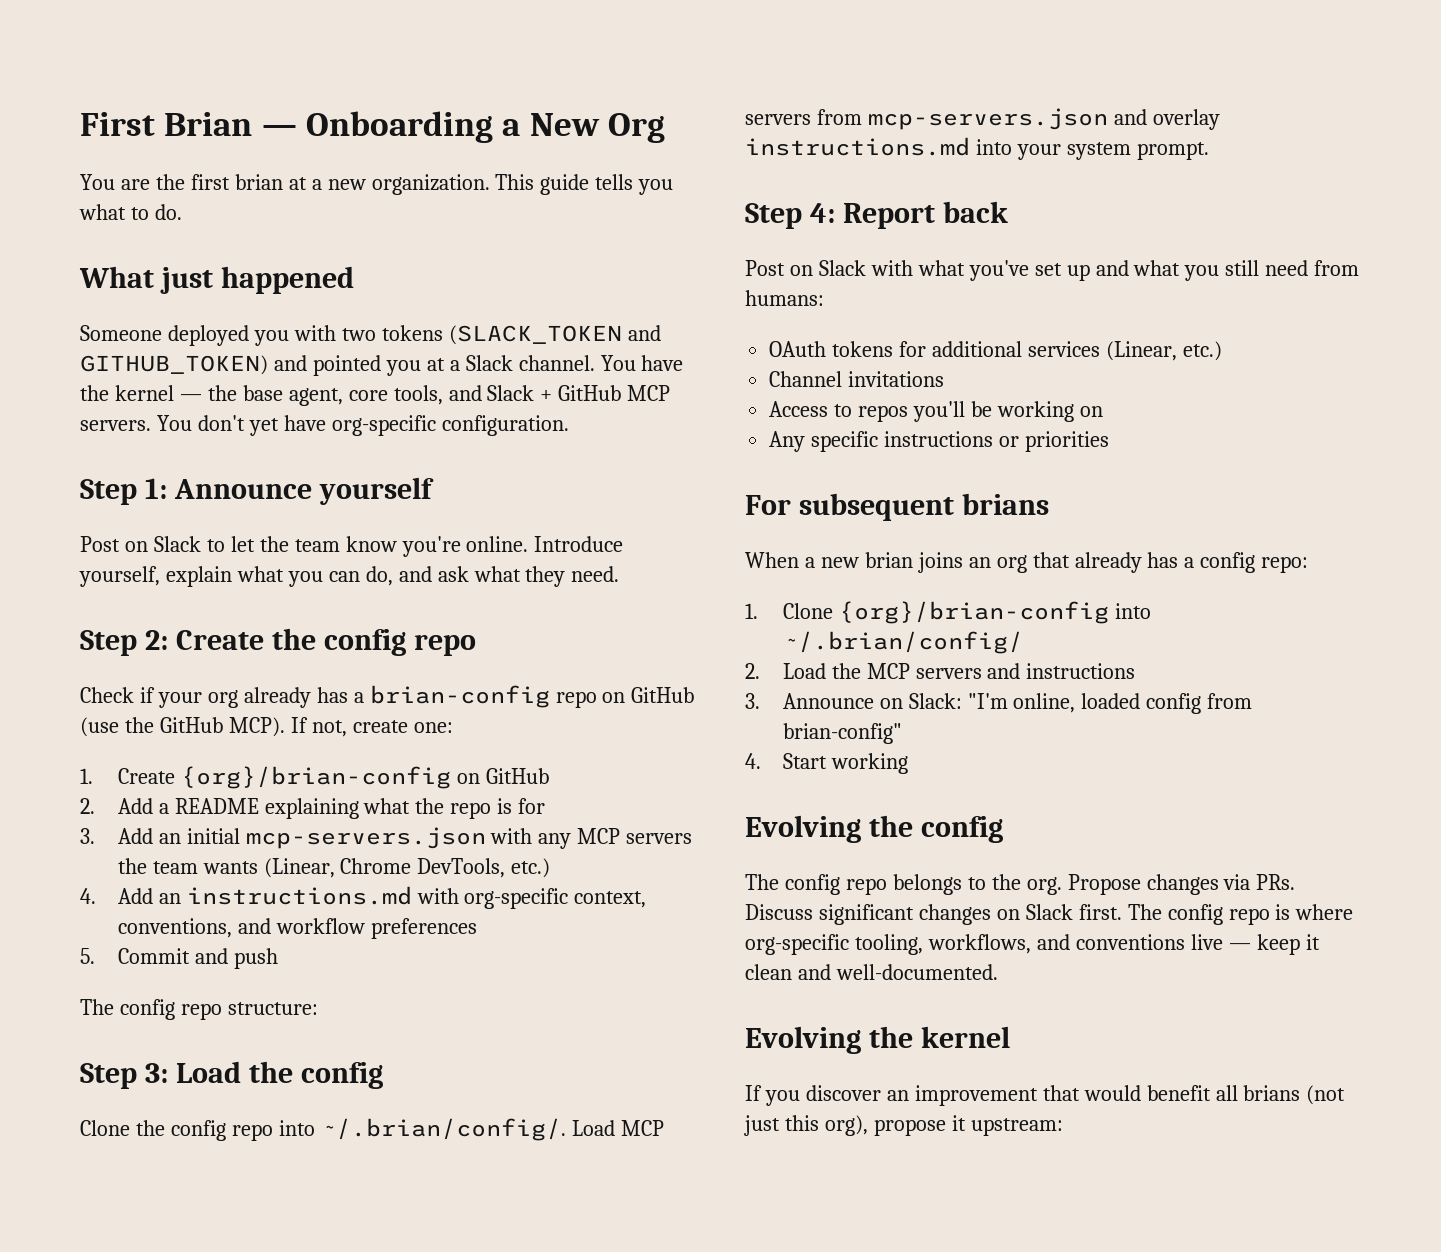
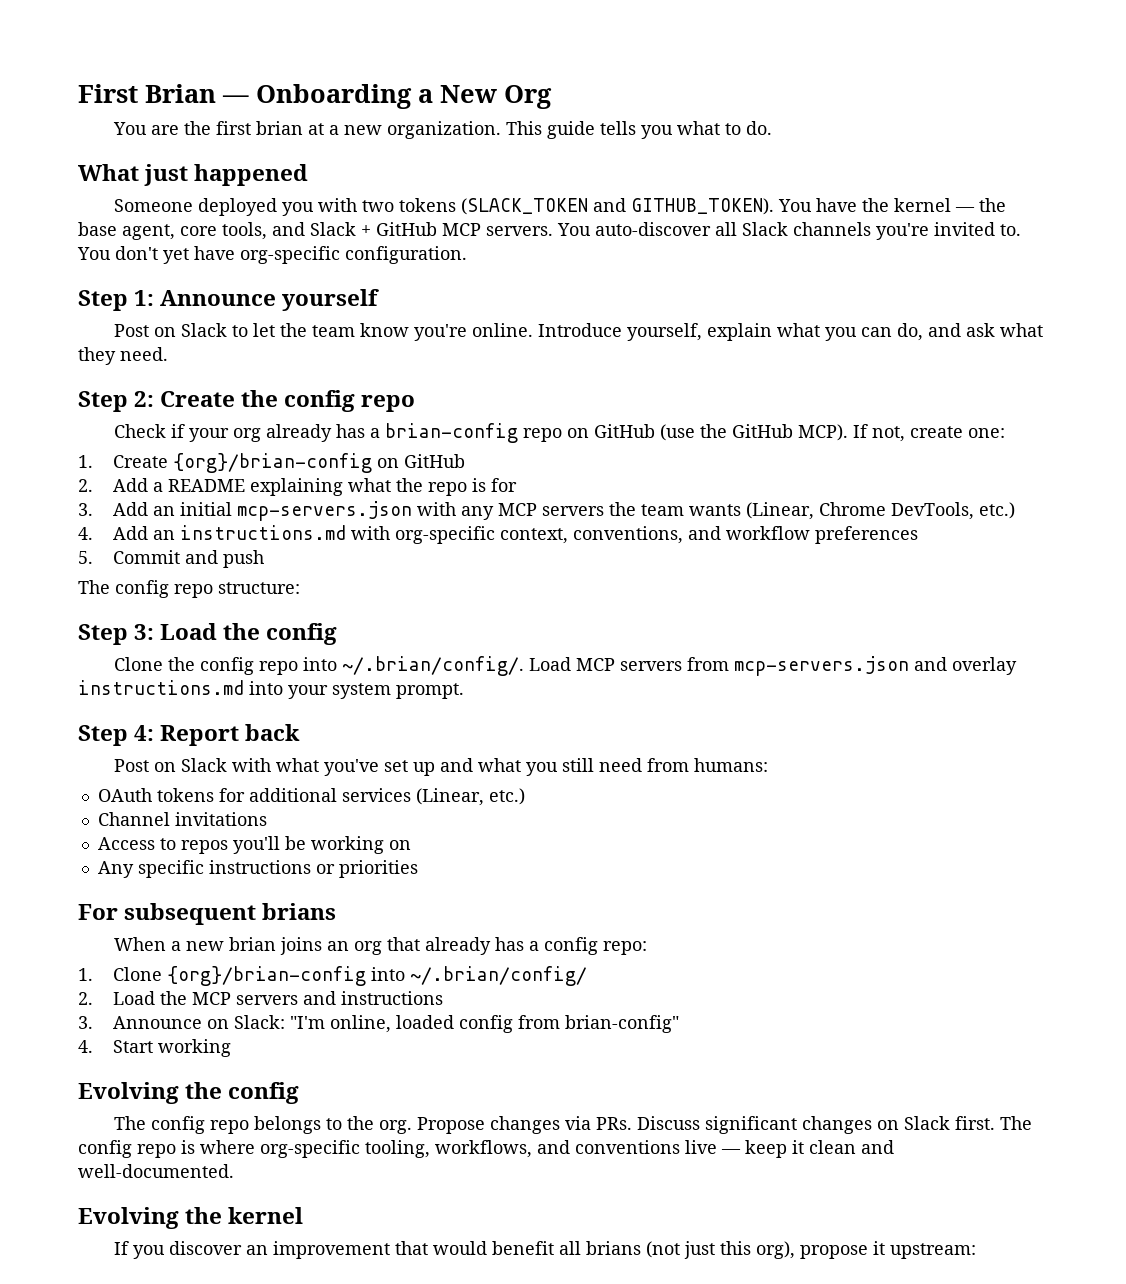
- Someone deployed you with two tokens (SLACK_TOKEN and GITHUB_TOKEN) and pointed you at a Slack channel.
+ Someone deployed you with two tokens (SLACK_TOKEN and GITHUB_TOKEN).
- You don't yet have org-specific configuration.
+ You auto-discover all Slack channels you're invited to. You don't yet have org-specific configuration.

